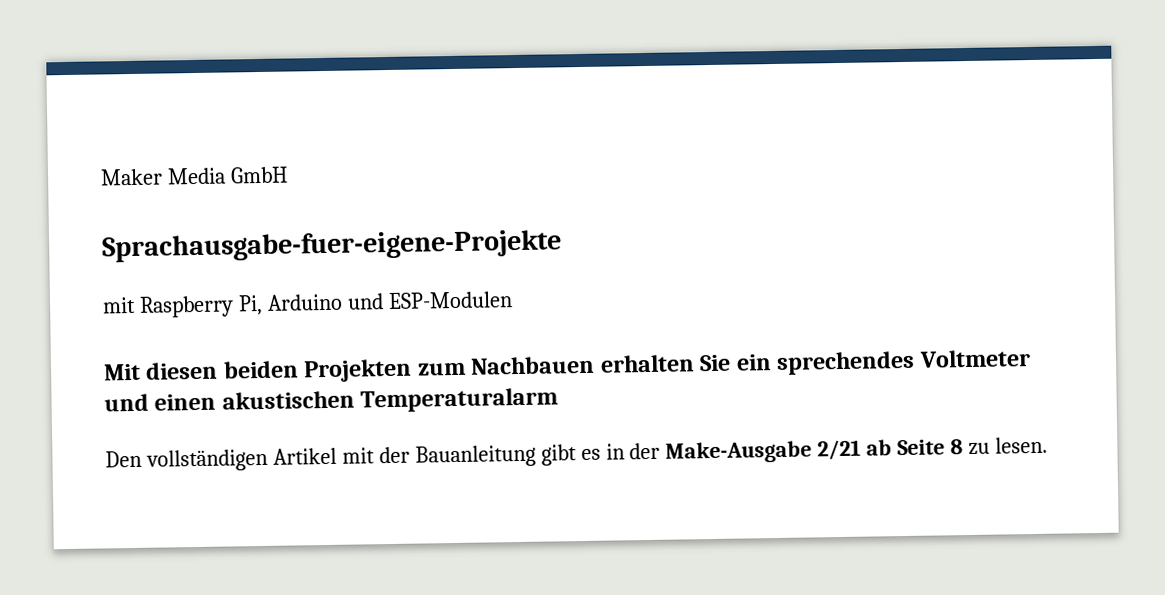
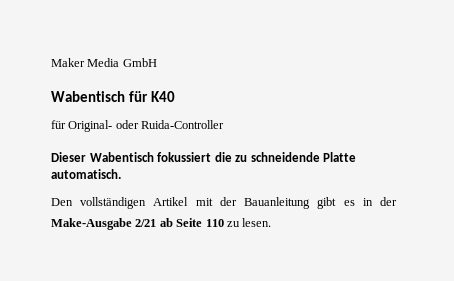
- Sprachausgabe-fuer-eigene-Projekte
- mit Raspberry Pi, Arduino und ESP-Modulen
- Mit diesen beiden Projekten zum Nachbauen erhalten Sie ein sprechendes Voltmeter und einen akustischen Temperaturalarm
+ Wabentisch für K40
+ für Original- oder Ruida-Controller
+ Dieser Wabentisch fokussiert die zu schneidende Platte automatisch.
- Den vollständigen Artikel mit der Bauanleitung gibt es in der Make-Ausgabe 2/21 ab Seite 8 zu lesen.
+ Den vollständigen Artikel mit der Bauanleitung gibt es in der Make-Ausgabe 2/21 ab Seite 110 zu lesen.

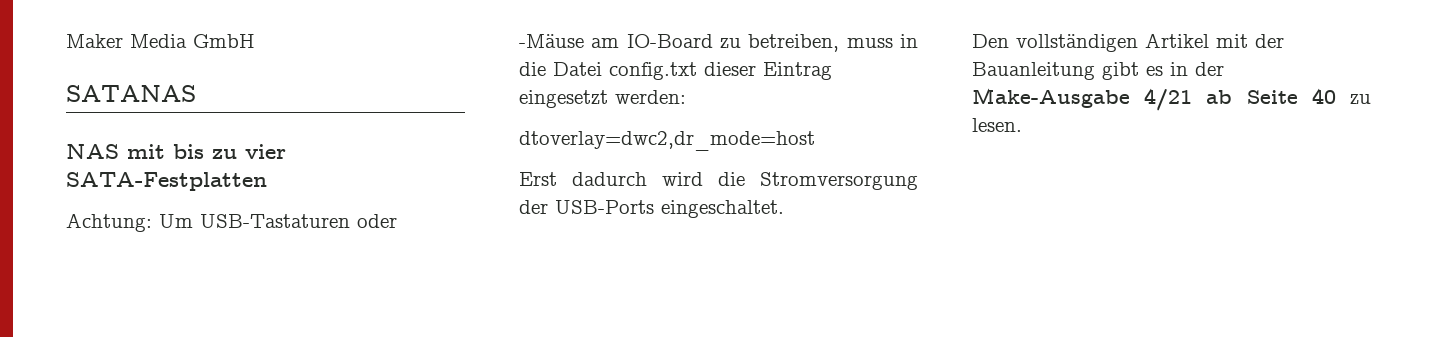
- Wabentisch für K40
- für Original- oder Ruida-Controller
- Dieser Wabentisch fokussiert die zu schneidende Platte automatisch.
+ SATANAS
+ NAS mit bis zu vier SATA-Festplatten
+ Achtung: Um USB-Tastaturen oder -Mäuse am IO-Board zu betreiben, muss in die Datei config.txt dieser Eintrag eingesetzt werden:
+ dtoverlay=dwc2,dr_mode=host
+ Erst dadurch wird die Stromversorgung der USB-Ports eingeschaltet.
- Den vollständigen Artikel mit der Bauanleitung gibt es in der Make-Ausgabe 2/21 ab Seite 110 zu lesen.
+ Den vollständigen Artikel mit der Bauanleitung gibt es in der Make-Ausgabe 4/21 ab Seite 40 zu lesen.

